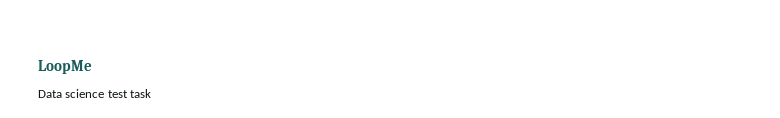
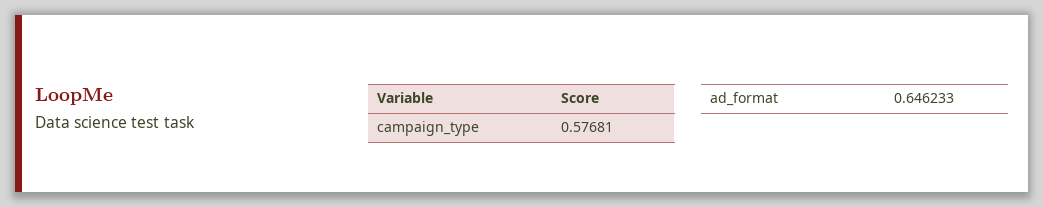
+ Variable | Score
+ campaign_type | 0.57681
+ ad_format | 0.646233

